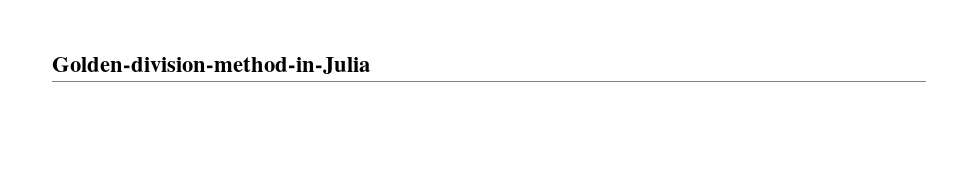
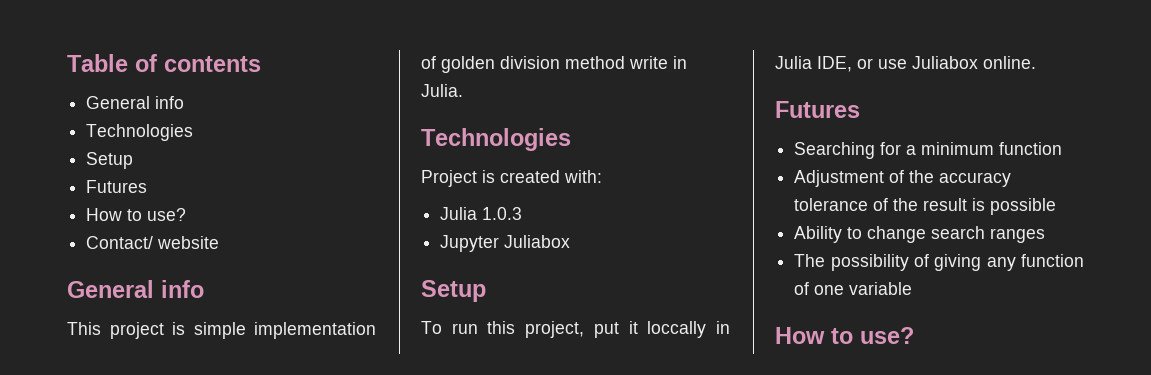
- Golden-division-method-in-Julia
+ Table of contents
+ General info
+ Technologies
+ Setup
+ Futures
+ How to use?
+ Contact/ website
+ General info
+ This project is simple implementation of golden division method write in Julia.
+ Technologies
+ Project is created with:
+ Julia 1.0.3
+ Jupyter Juliabox
+ Setup
+ To run this project, put it loccally in Julia IDE, or use Juliabox online.
+ Futures
+ Searching for a minimum function
+ Adjustment of the accuracy tolerance of the result is possible
+ Ability to change search ranges
+ The possibility of giving any function of one variable
+ How to use?

